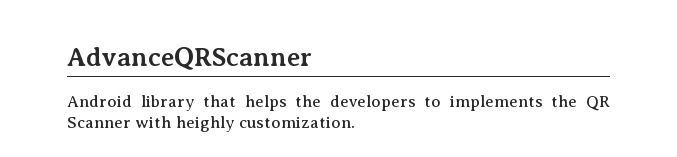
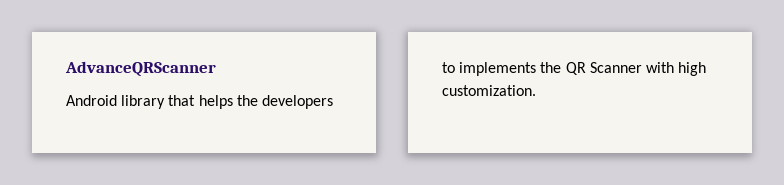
- Android library that helps the developers to implements the QR Scanner with heighly customization.
+ Android library that helps the developers to implements the QR Scanner with high customization.

